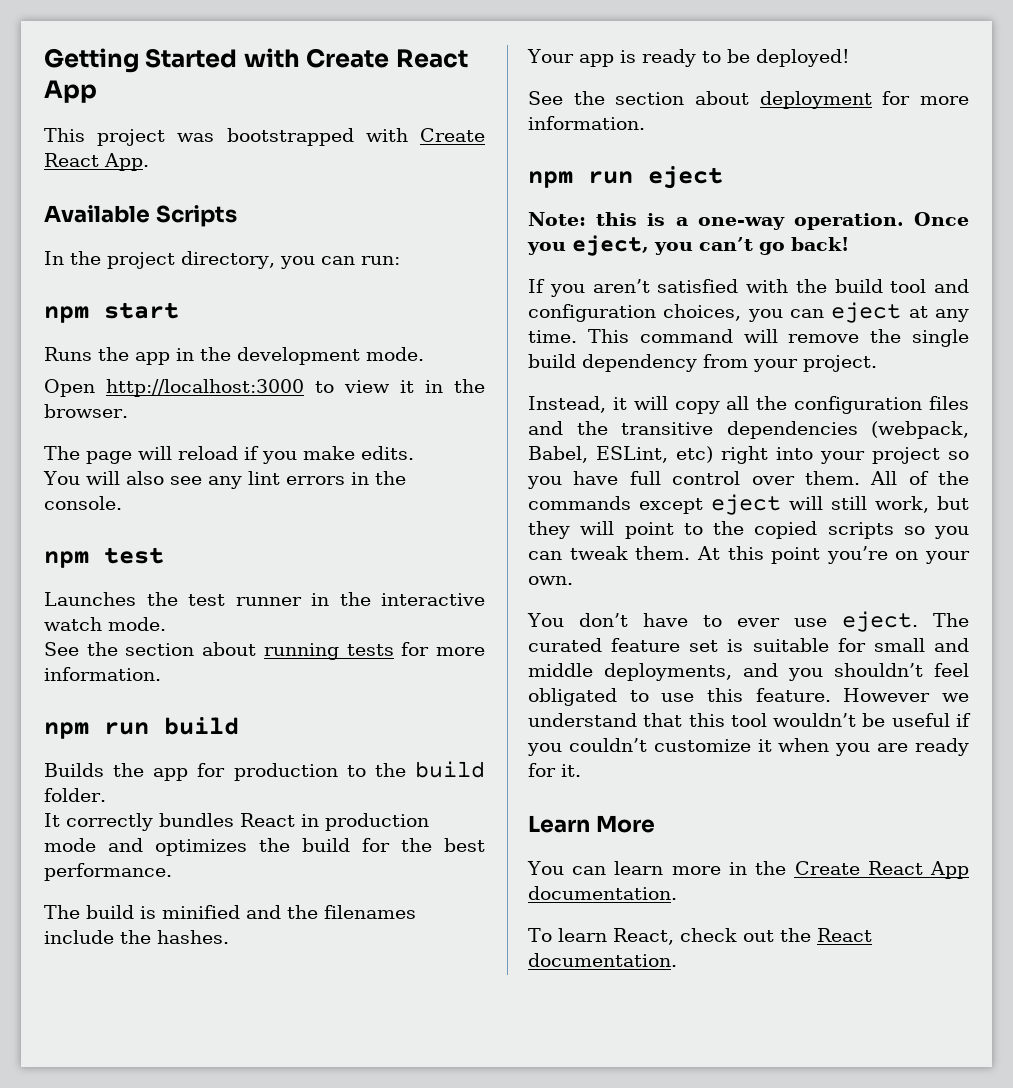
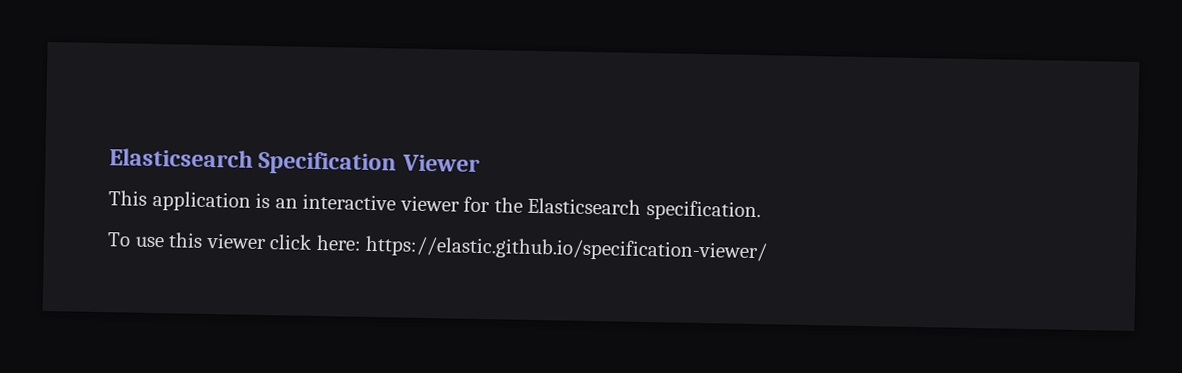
- Getting Started with Create React App
- This project was bootstrapped with Create React App.
- Available Scripts
- In the project directory, you can run:
- npm start
- Runs the app in the development mode.
- Open http://localhost:3000 to view it in the browser.
- The page will reload if you make edits.
- You will also see any lint errors in the console.
- npm test
- Launches the test runner in the interactive watch mode.
- See the section about running tests for more information.
- npm run build
- Builds the app for production to the build folder.
- It correctly bundles React in production mode and optimizes the build for the best performance.
- The build is minified and the filenames include the hashes.
- Your app is ready to be deployed!
- See the section about deployment for more information.
- npm run eject
- Note: this is a one-way operation. Once you eject, you can’t go back!
- If you aren’t satisfied with the build tool and configuration choices, you can eject at any time. This command will remove the single build dependency from your project.
- Instead, it will copy all the configuration files and the transitive dependencies (webpack, Babel, ESLint, etc) right into your project so you have full control over them. All of the commands except eject will still work, but they will point to the copied scripts so you can tweak them. At this point you’re on your own.
- You don’t have to ever use eject. The curated feature set is suitable for small and middle deployments, and you shouldn’t feel obligated to use this feature. However we understand that this tool wouldn’t be useful if you couldn’t customize it when you are ready for it.
- Learn More
- You can learn more in the Create React App documentation.
- To learn React, check out the React documentation.
+ Elasticsearch Specification Viewer
+ This application is an interactive viewer for the Elasticsearch specification.
+ To use this viewer click here: https://elastic.github.io/specification-viewer/

